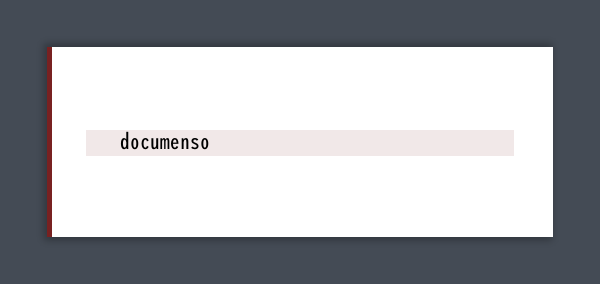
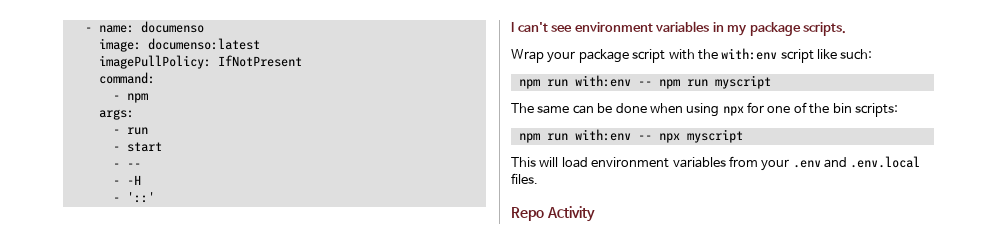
- documenso
+ - name: documenso
+ image: documenso:latest
+ imagePullPolicy: IfNotPresent
+ command:
+ - npm
+ args:
+ - run
+ - start
+ - --
+ - -H
+ - '::'
+ I can't see environment variables in my package scripts.
+ Wrap your package script with the with:env script like such:
+ npm run with:env -- npm run myscript
+ The same can be done when using npx for one of the bin scripts:
+ npm run with:env -- npx myscript
+ This will load environment variables from your .env and .env.local files.
+ Repo Activity

